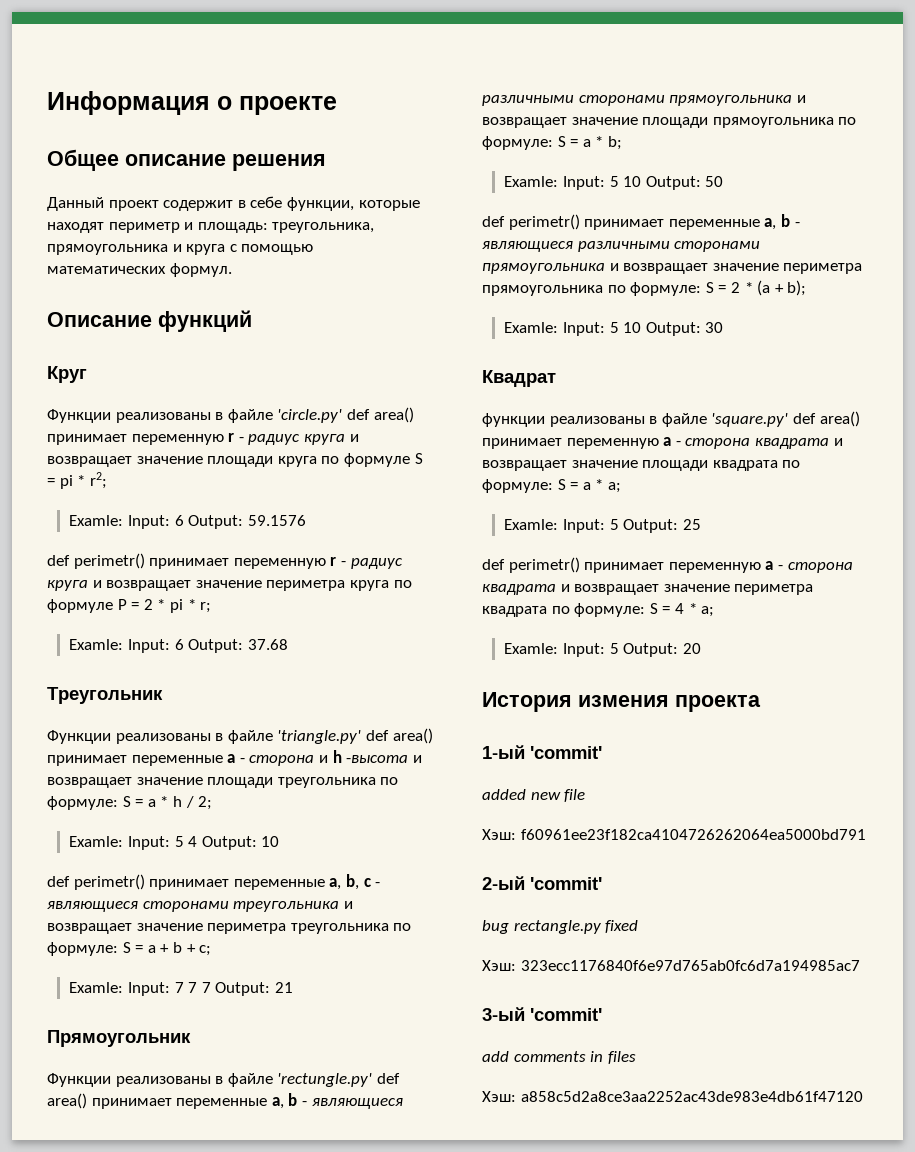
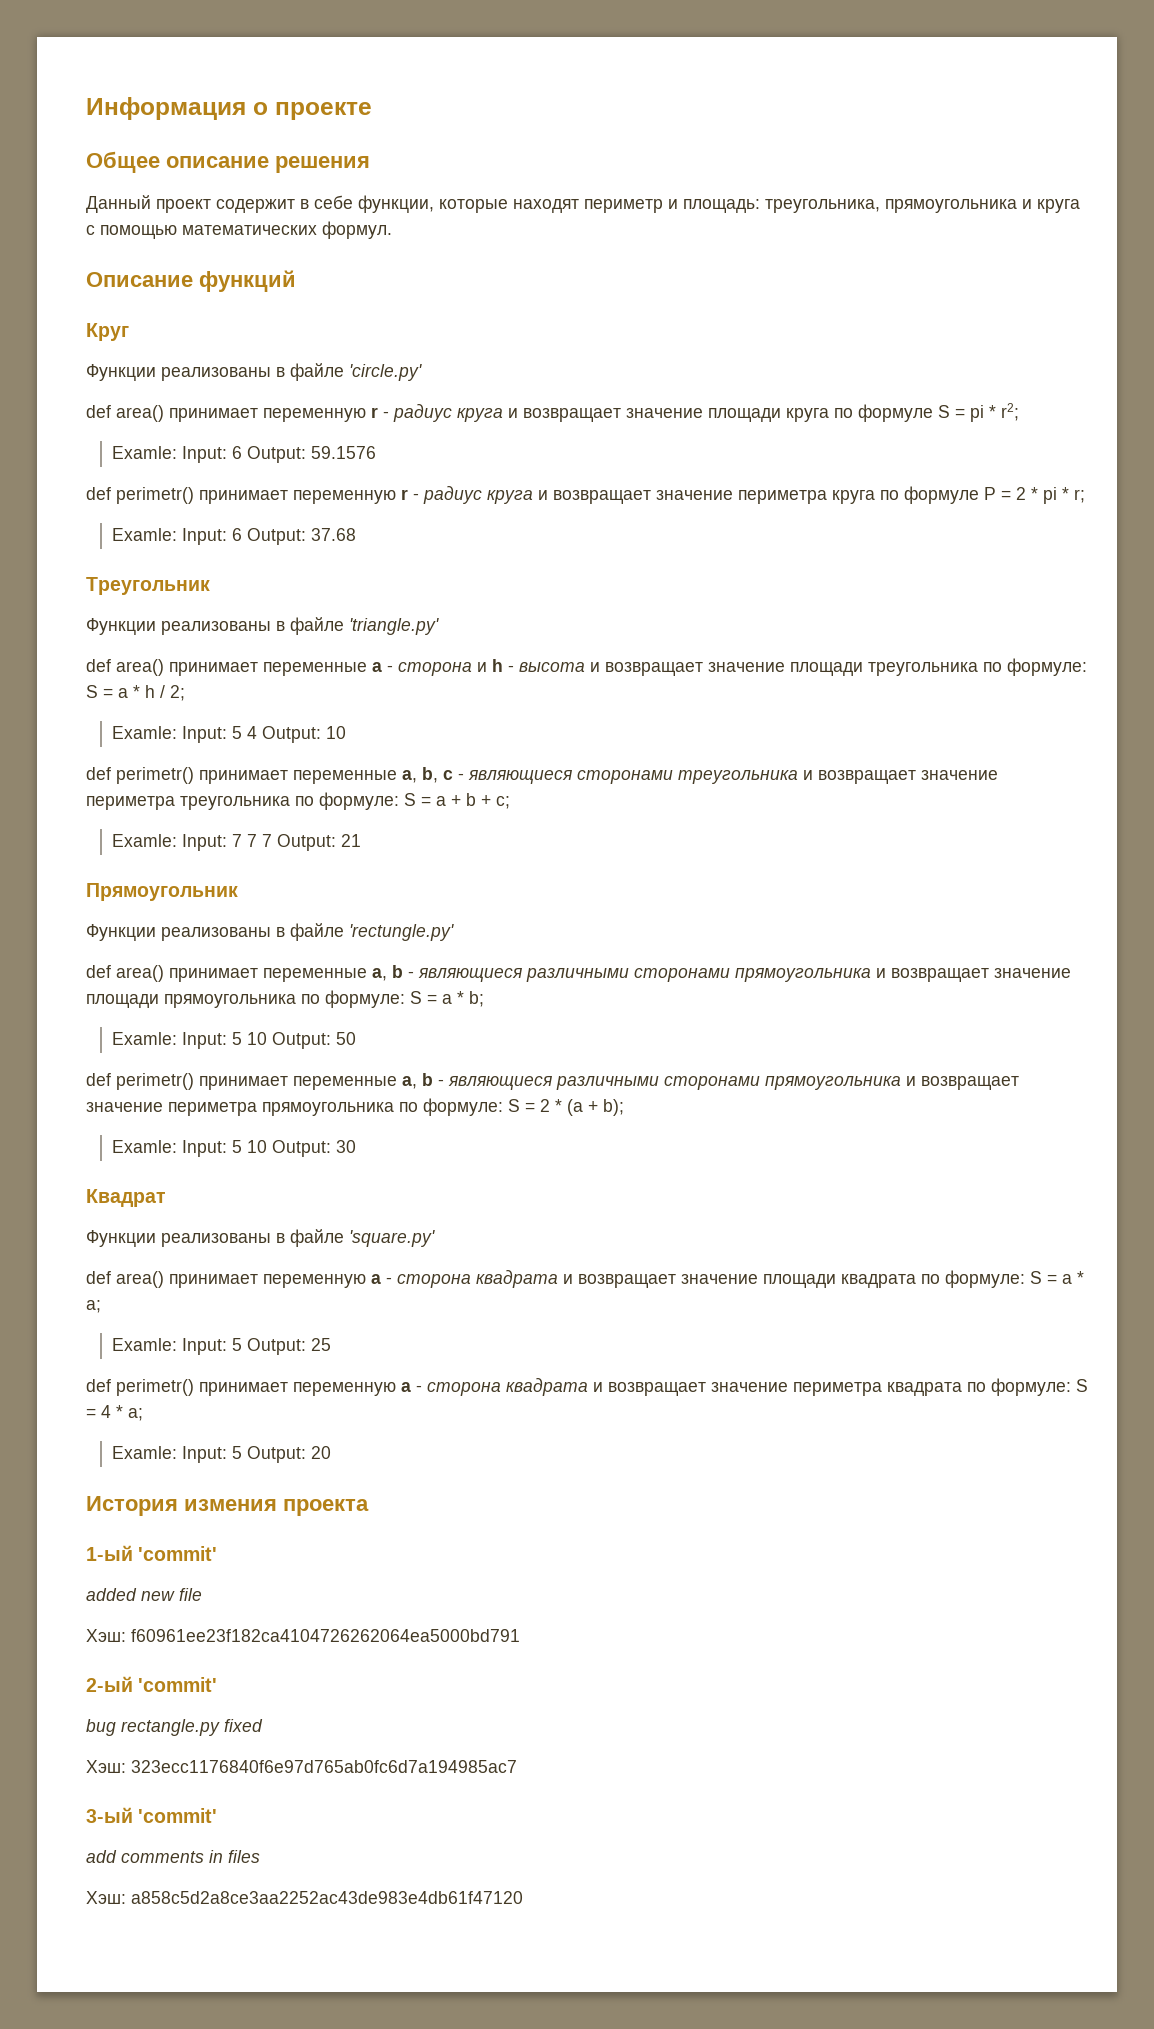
- Функции реализованы в файле 'circle.py' def area() принимает переменную r - радиус круга и возвращает значение площади круга по формуле S = pi * r2;
+ Функции реализованы в файле 'circle.py'
+ def area() принимает переменную r - радиус круга и возвращает значение площади круга по формуле S = pi * r2;
- Функции реализованы в файле 'triangle.py' def area() принимает переменные a - сторона и h -высота и возвращает значение площади треугольника по формуле: S = a * h / 2;
+ Функции реализованы в файле 'triangle.py'
+ def area() принимает переменные a - сторона и h - высота и возвращает значение площади треугольника по формуле: S = a * h / 2;
- Функции реализованы в файле 'rectungle.py' def area() принимает переменные a, b - являющиеся различными сторонами прямоугольника и возвращает значение площади прямоугольника по формуле: S = a * b;
+ Функции реализованы в файле 'rectungle.py'
+ def area() принимает переменные a, b - являющиеся различными сторонами прямоугольника и возвращает значение площади прямоугольника по формуле: S = a * b;
- функции реализованы в файле 'square.py' def area() принимает переменную a - сторона квадрата и возвращает значение площади квадрата по формуле: S = a * a;
+ Функции реализованы в файле 'square.py'
+ def area() принимает переменную a - сторона квадрата и возвращает значение площади квадрата по формуле: S = a * a;

